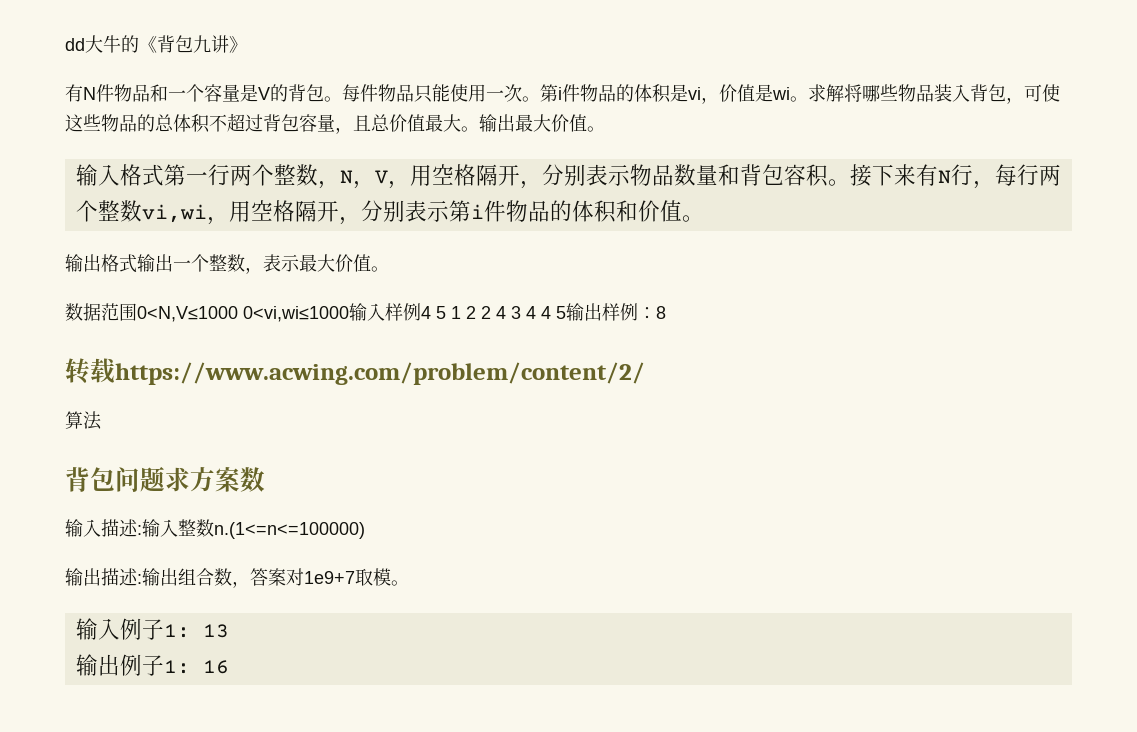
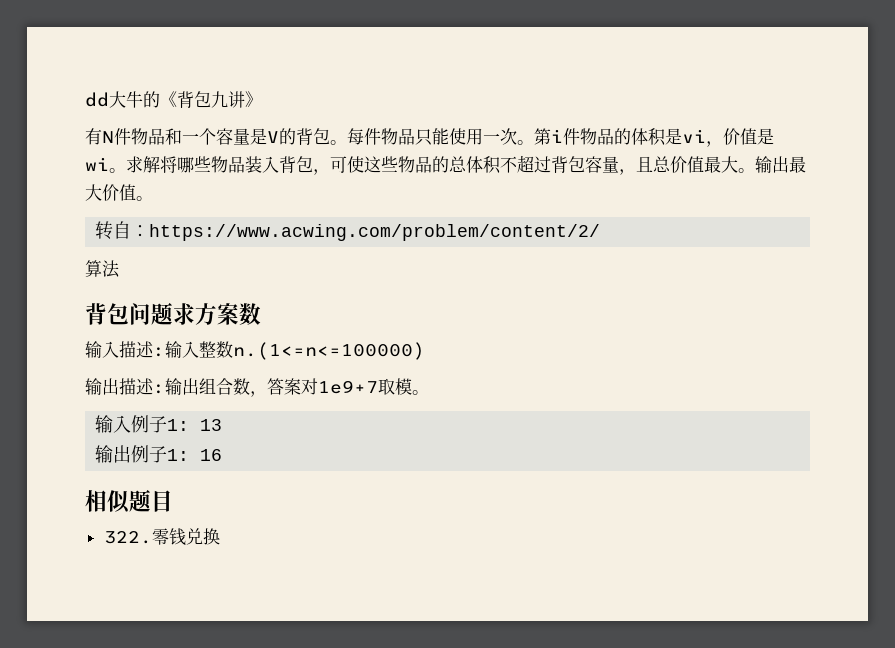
- 输入格式第一行两个整数，N，V，用空格隔开，分别表示物品数量和背包容积。接下来有N行，每行两个整数vi,wi，用空格隔开，分别表示第i件物品的体积和价值。
- 输出格式输出一个整数，表示最大价值。
- 数据范围0<N,V≤1000 0<vi,wi≤1000输入样例4 5 1 2 2 4 3 4 4 5输出样例：8
- 转载https://www.acwing.com/problem/content/2/
+ 转自：https://www.acwing.com/problem/content/2/
+ 相似题目
+ 322.零钱兑换

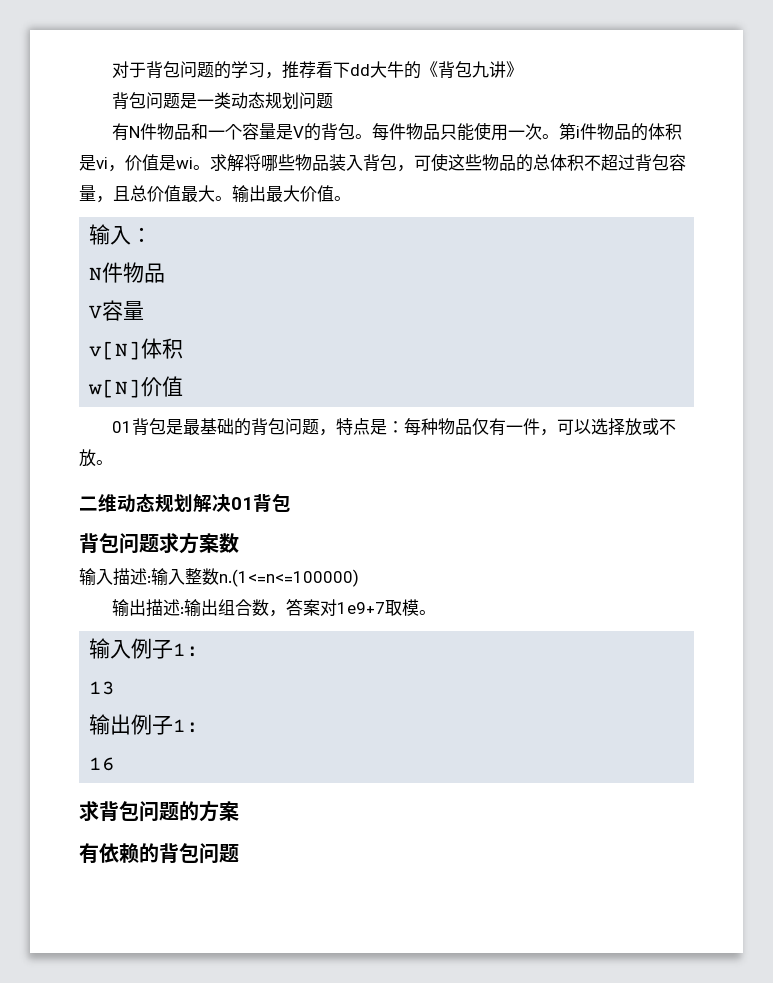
- dd大牛的《背包九讲》
+ 对于背包问题的学习，推荐看下dd大牛的《背包九讲》
+ 背包问题是一类动态规划问题
- 转自：https://www.acwing.com/problem/content/2/
- 算法
+ 输入：
+ N件物品
+ V容量
+ v[N]体积
+ w[N]价值
+ 01背包是最基础的背包问题，特点是：每种物品仅有一件，可以选择放或不放。
+ 二维动态规划解决01背包
- 输入例子1: 13
+ 输入例子1:
+ 13
- 输出例子1: 16
+ 输出例子1:
+ 16
- 相似题目
- 322.零钱兑换
+ 求背包问题的方案
+ 有依赖的背包问题

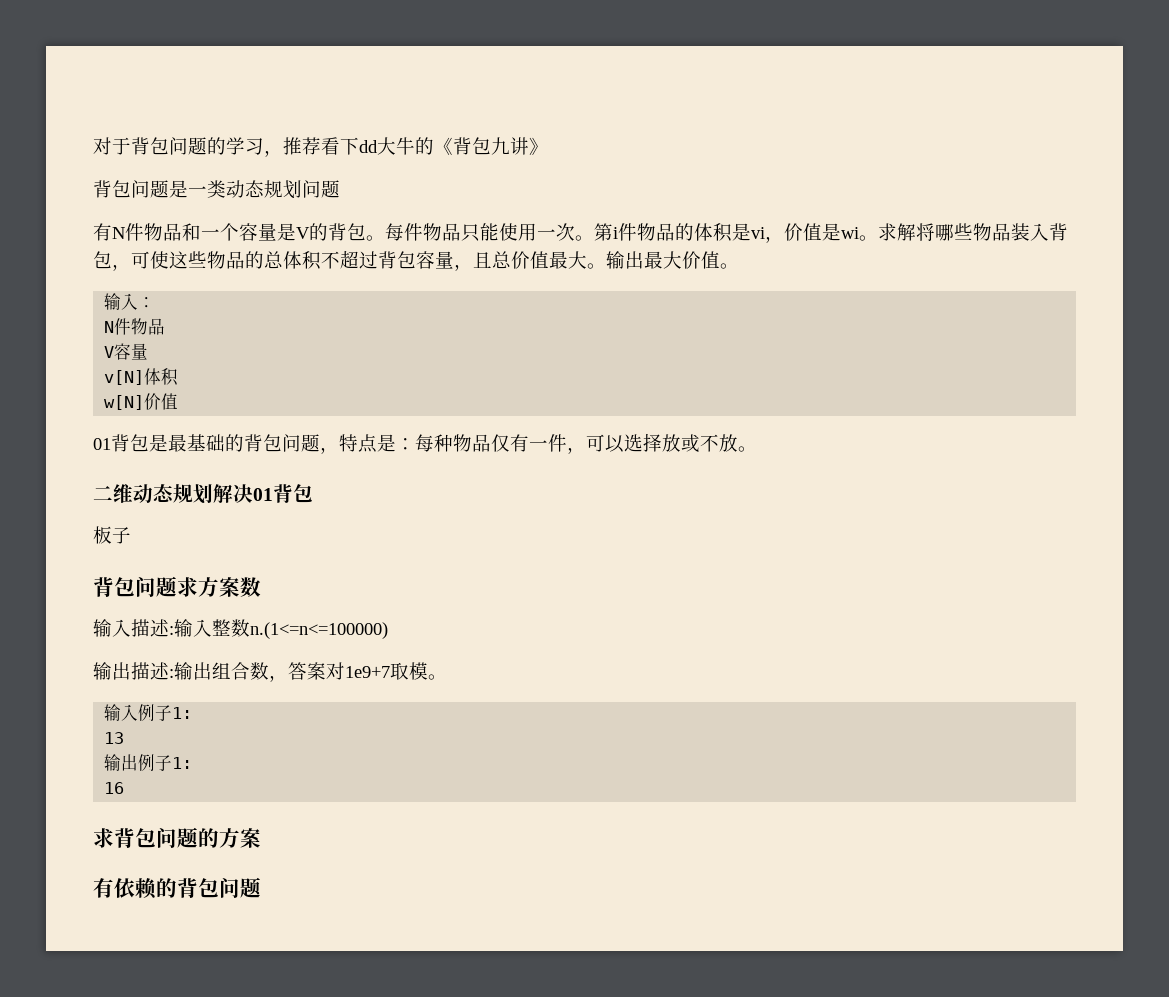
+ 板子

